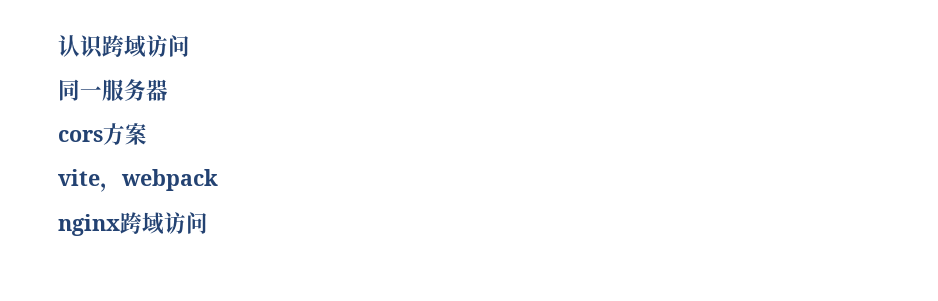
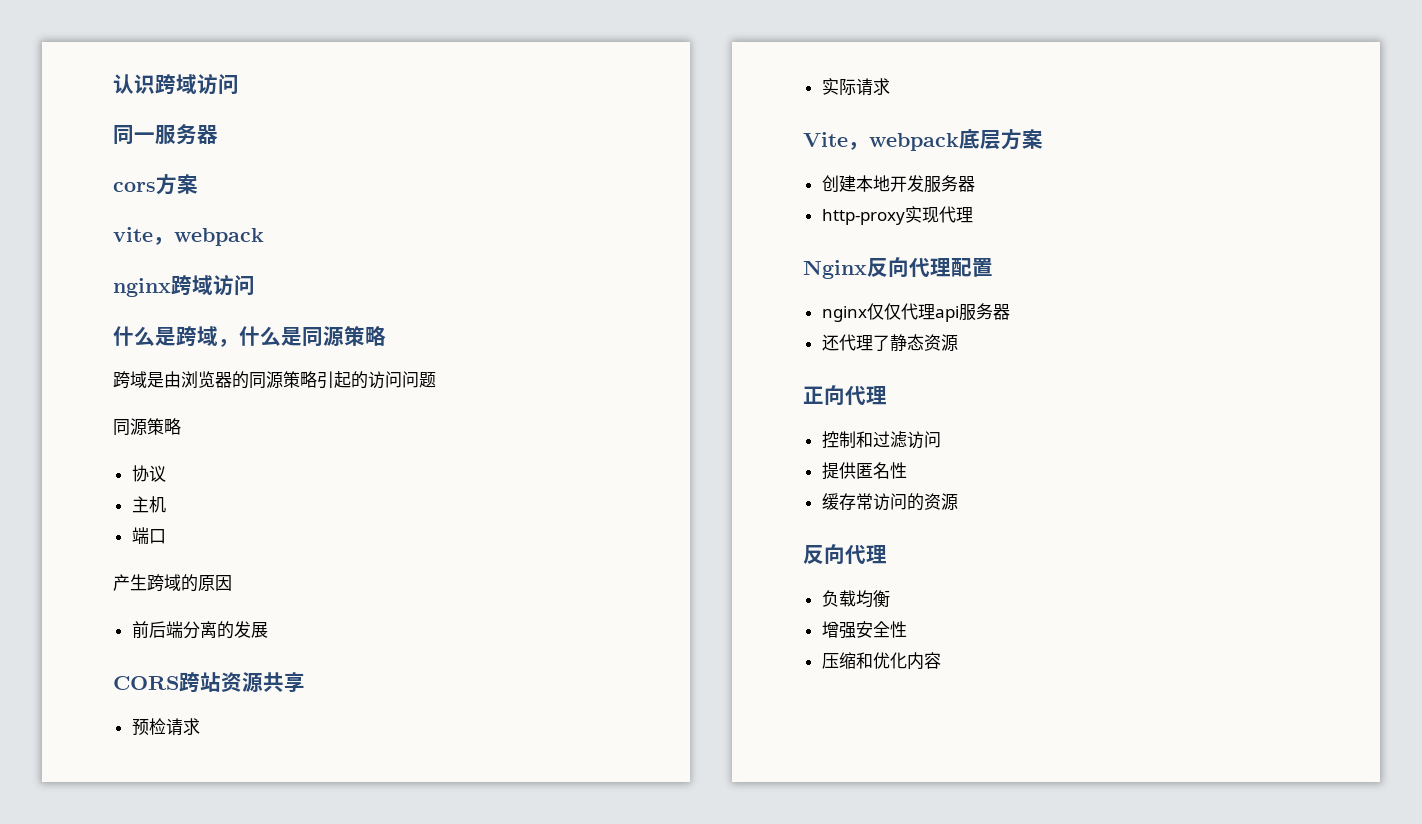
+ 什么是跨域，什么是同源策略
+ 跨域是由浏览器的同源策略引起的访问问题
+ 同源策略
+ 协议
+ 主机
+ 端口
+ 产生跨域的原因
+ 前后端分离的发展
+ CORS跨站资源共享
+ 预检请求
+ 实际请求
+ Vite，webpack底层方案
+ 创建本地开发服务器
+ http-proxy实现代理
+ Nginx反向代理配置
+ nginx仅仅代理api服务器
+ 还代理了静态资源
+ 正向代理
+ 控制和过滤访问
+ 提供匿名性
+ 缓存常访问的资源
+ 反向代理
+ 负载均衡
+ 增强安全性
+ 压缩和优化内容

